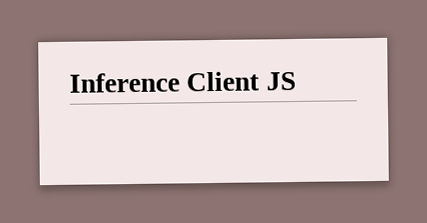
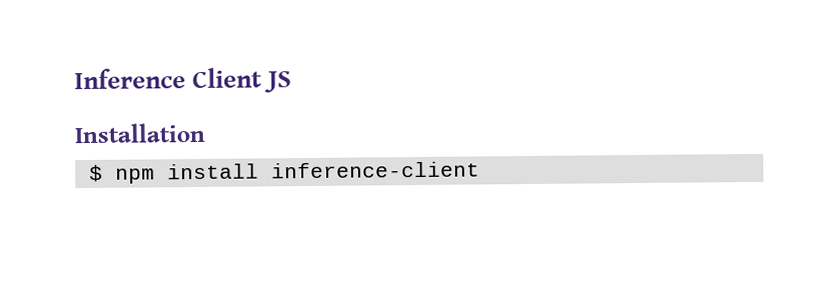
+ Installation
+ $ npm install inference-client

